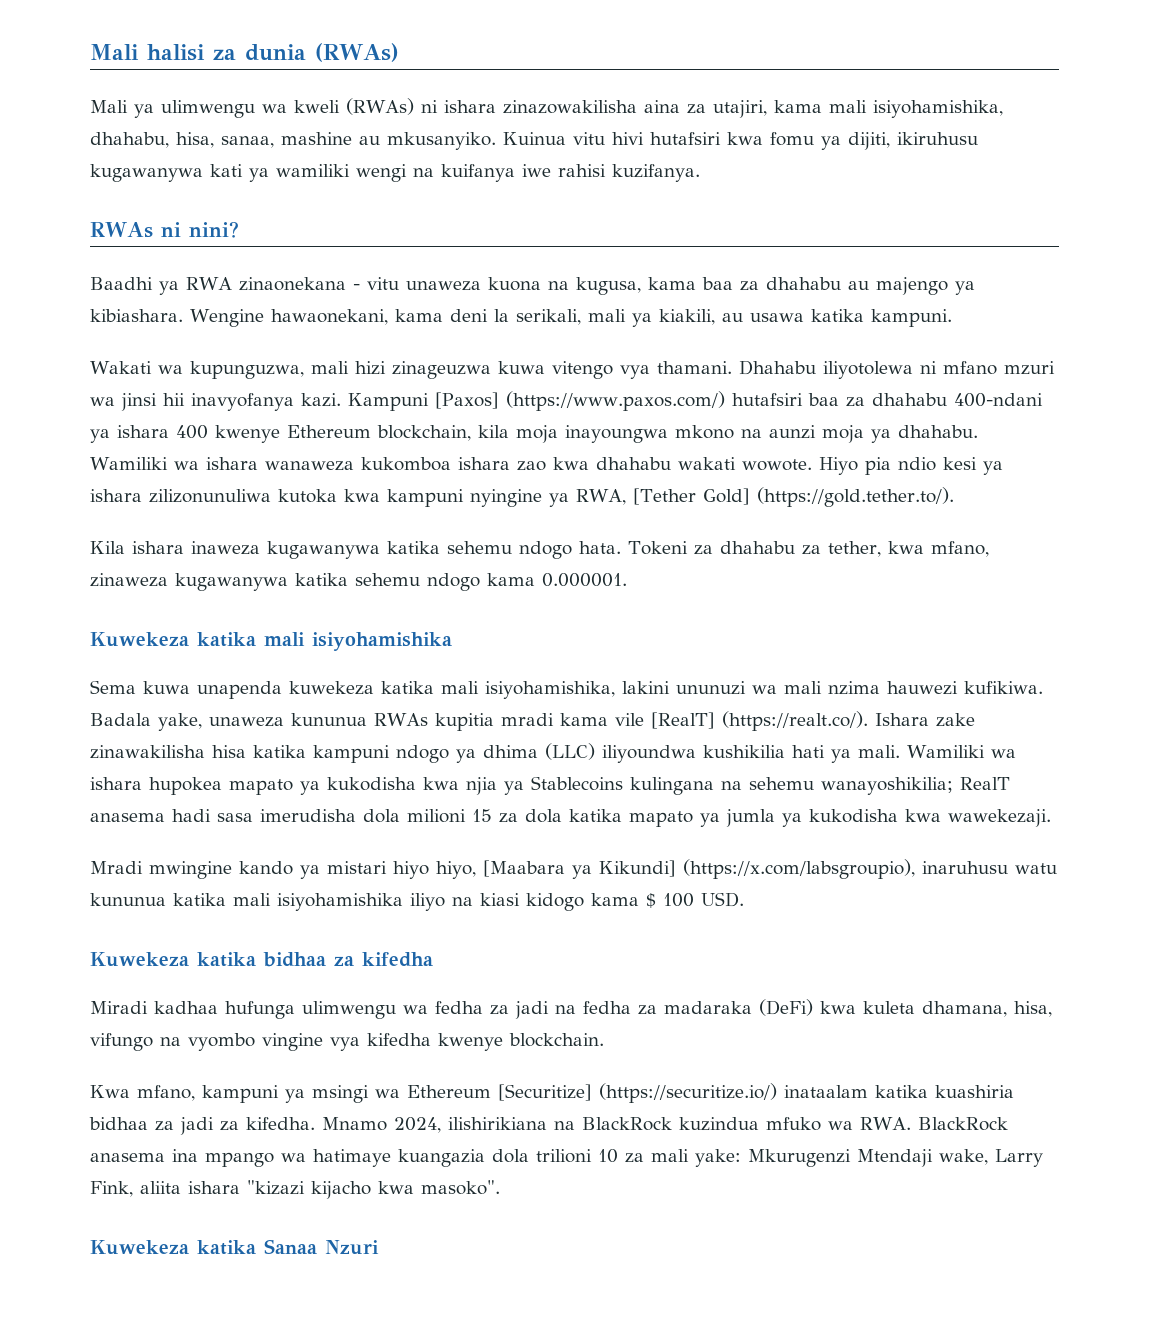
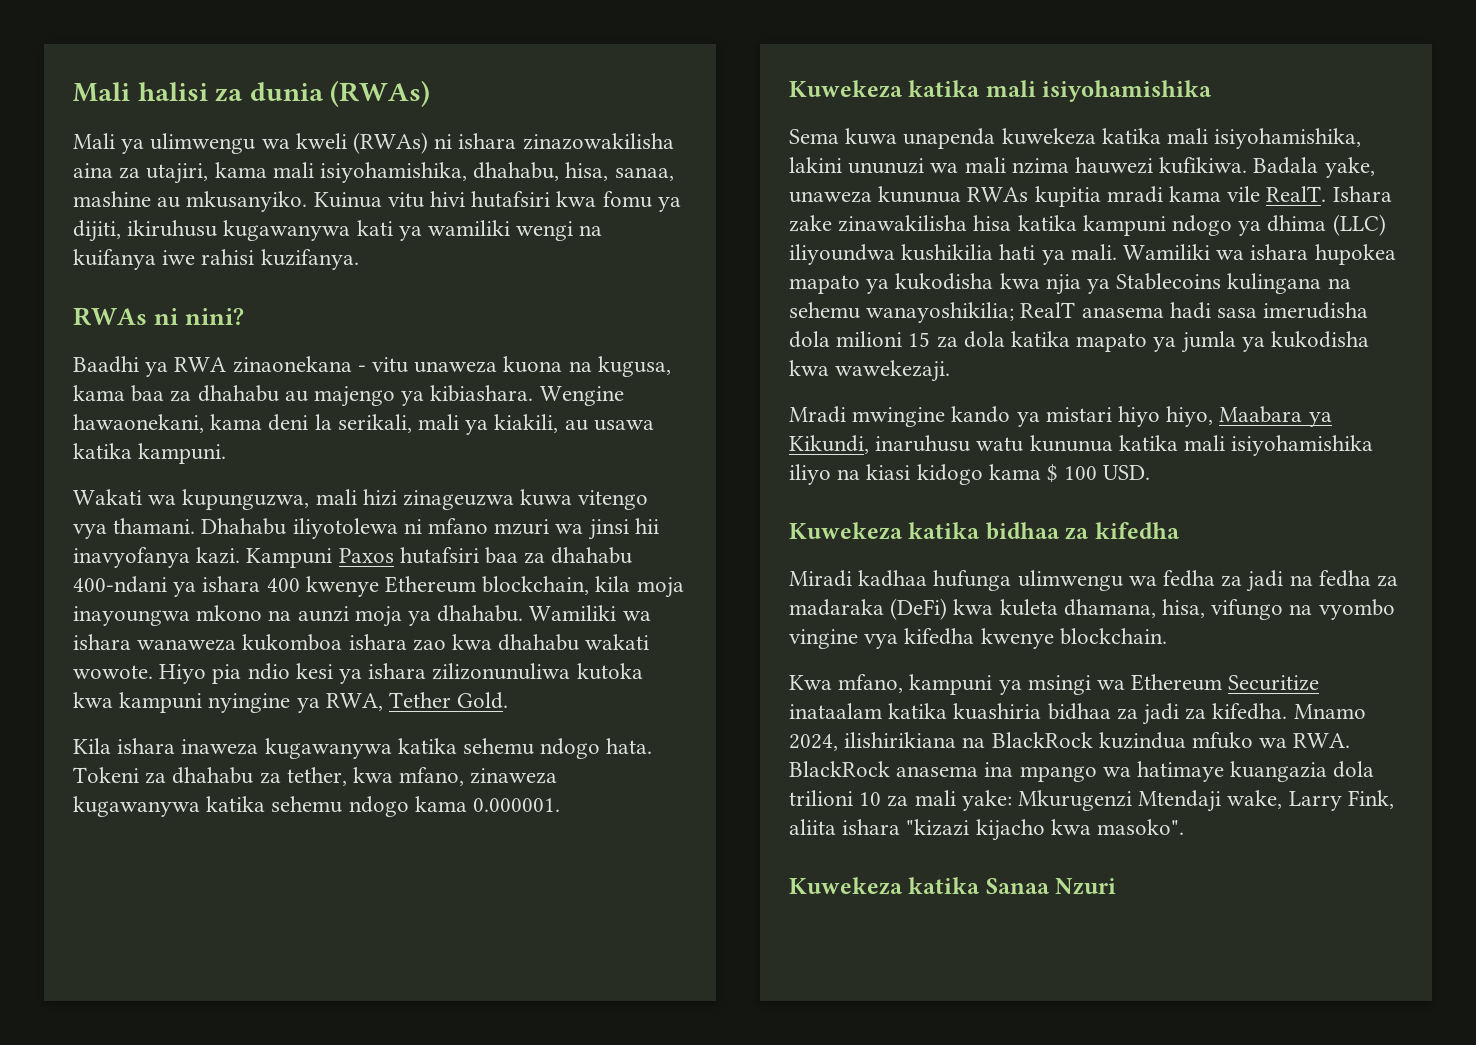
- Kampuni [Paxos] (https://www.paxos.com/) hutafsiri baa za dhahabu 400-ndani ya ishara 400 kwenye Ethereum blockchain, kila moja inayoungwa mkono na aunzi moja ya dhahabu.
+ Kampuni Paxos hutafsiri baa za dhahabu 400-ndani ya ishara 400 kwenye Ethereum blockchain, kila moja inayoungwa mkono na aunzi moja ya dhahabu.
- Hiyo pia ndio kesi ya ishara zilizonunuliwa kutoka kwa kampuni nyingine ya RWA, [Tether Gold] (https://gold.tether.to/).
+ Hiyo pia ndio kesi ya ishara zilizonunuliwa kutoka kwa kampuni nyingine ya RWA, Tether Gold.
- Badala yake, unaweza kununua RWAs kupitia mradi kama vile [RealT] (https://realt.co/). Ishara zake zinawakilisha hisa katika kampuni ndogo ya dhima (LLC) iliyoundwa kushikilia hati ya mali.
+ Badala yake, unaweza kununua RWAs kupitia mradi kama vile RealT. Ishara zake zinawakilisha hisa katika kampuni ndogo ya dhima (LLC) iliyoundwa kushikilia hati ya mali.
- Mradi mwingine kando ya mistari hiyo hiyo, [Maabara ya Kikundi] (https://x.com/labsgroupio), inaruhusu watu kununua katika mali isiyohamishika iliyo na kiasi kidogo kama $ 100 USD.
+ Mradi mwingine kando ya mistari hiyo hiyo, Maabara ya Kikundi, inaruhusu watu kununua katika mali isiyohamishika iliyo na kiasi kidogo kama $ 100 USD.
- Kwa mfano, kampuni ya msingi wa Ethereum [Securitize] (https://securitize.io/) inataalam katika kuashiria bidhaa za jadi za kifedha.
+ Kwa mfano, kampuni ya msingi wa Ethereum Securitize inataalam katika kuashiria bidhaa za jadi za kifedha.

